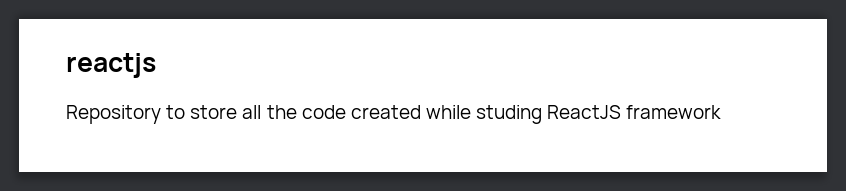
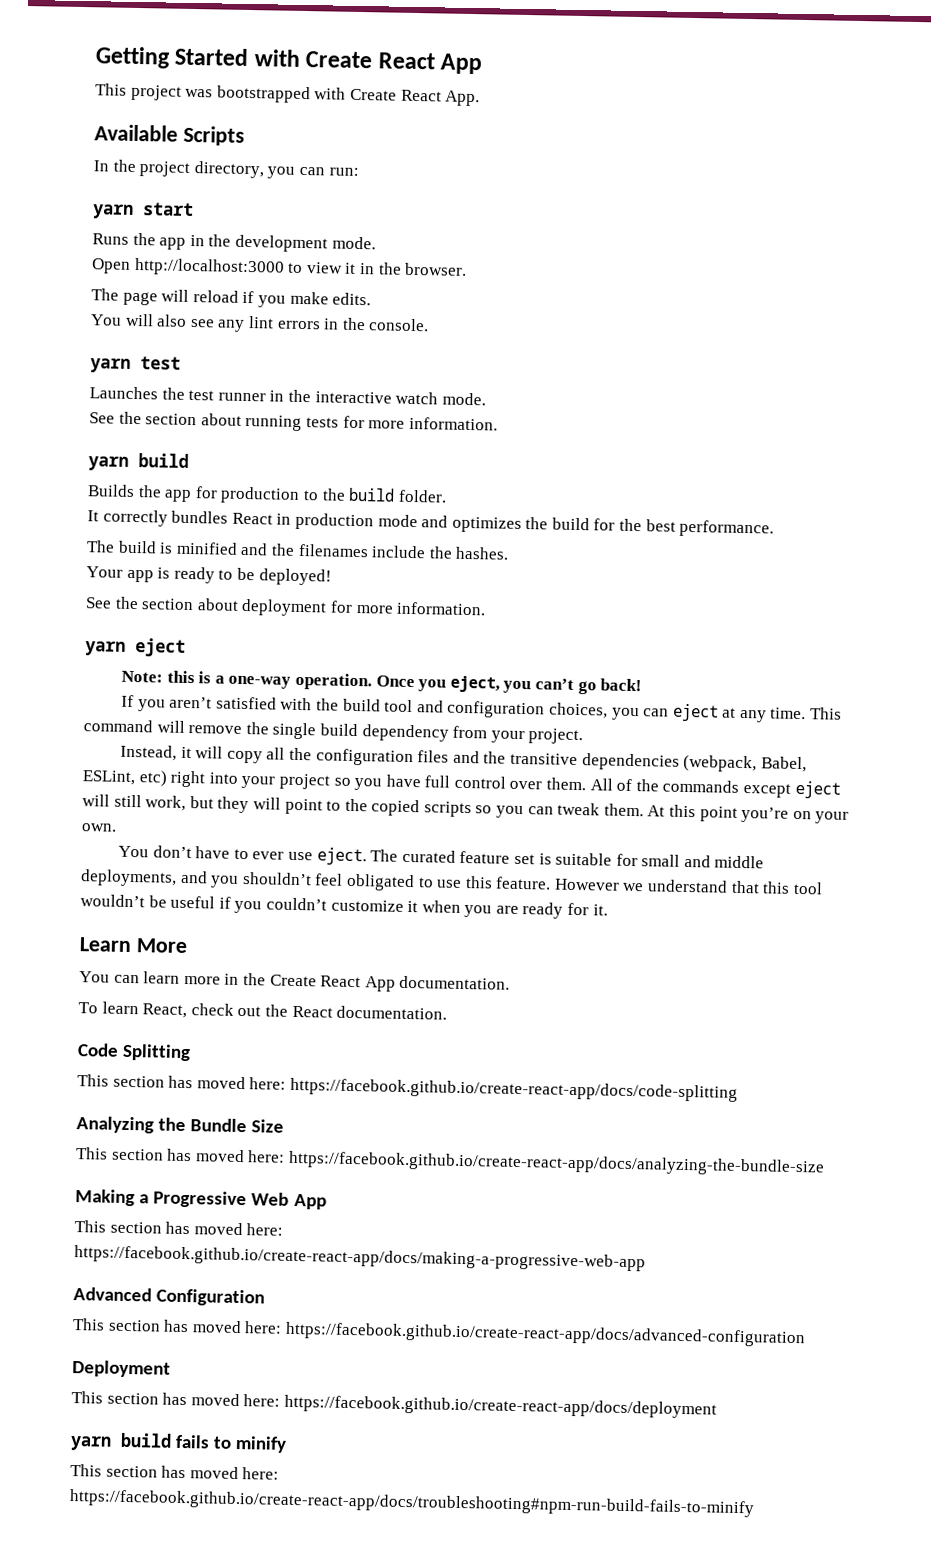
- reactjs
- Repository to store all the code created while studing ReactJS framework
+ Getting Started with Create React App
+ This project was bootstrapped with Create React App.
+ Available Scripts
+ In the project directory, you can run:
+ yarn start
+ Runs the app in the development mode.
+ Open http://localhost:3000 to view it in the browser.
+ The page will reload if you make edits.
+ You will also see any lint errors in the console.
+ yarn test
+ Launches the test runner in the interactive watch mode.
+ See the section about running tests for more information.
+ yarn build
+ Builds the app for production to the build folder.
+ It correctly bundles React in production mode and optimizes the build for the best performance.
+ The build is minified and the filenames include the hashes.
+ Your app is ready to be deployed!
+ See the section about deployment for more information.
+ yarn eject
+ Note: this is a one-way operation. Once you eject, you can’t go back!
+ If you aren’t satisfied with the build tool and configuration choices, you can eject at any time. This command will remove the single build dependency from your project.
+ Instead, it will copy all the configuration files and the transitive dependencies (webpack, Babel, ESLint, etc) right into your project so you have full control over them. All of the commands except eject will still work, but they will point to the copied scripts so you can tweak them. At this point you’re on your own.
+ You don’t have to ever use eject. The curated feature set is suitable for small and middle deployments, and you shouldn’t feel obligated to use this feature. However we understand that this tool wouldn’t be useful if you couldn’t customize it when you are ready for it.
+ Learn More
+ You can learn more in the Create React App documentation.
+ To learn React, check out the React documentation.
+ Code Splitting
+ This section has moved here: https://facebook.github.io/create-react-app/docs/code-splitting
+ Analyzing the Bundle Size
+ This section has moved here: https://facebook.github.io/create-react-app/docs/analyzing-the-bundle-size
+ Making a Progressive Web App
+ This section has moved here: https://facebook.github.io/create-react-app/docs/making-a-progressive-web-app
+ Advanced Configuration
+ This section has moved here: https://facebook.github.io/create-react-app/docs/advanced-configuration
+ Deployment
+ This section has moved here: https://facebook.github.io/create-react-app/docs/deployment
+ yarn build fails to minify
+ This section has moved here: https://facebook.github.io/create-react-app/docs/troubleshooting#npm-run-build-fails-to-minify

